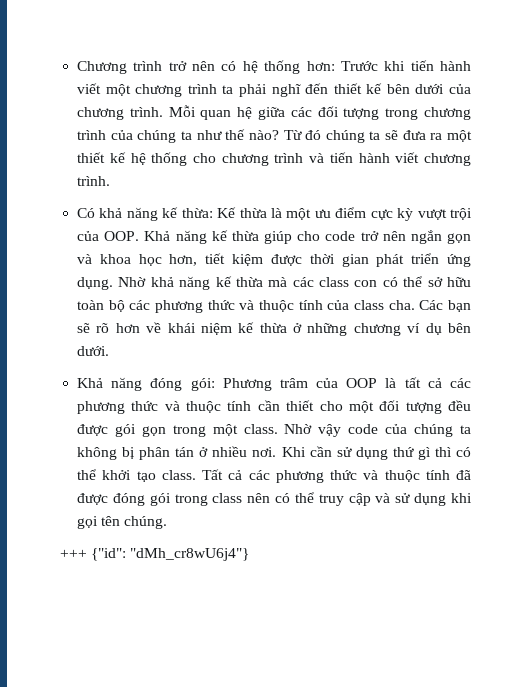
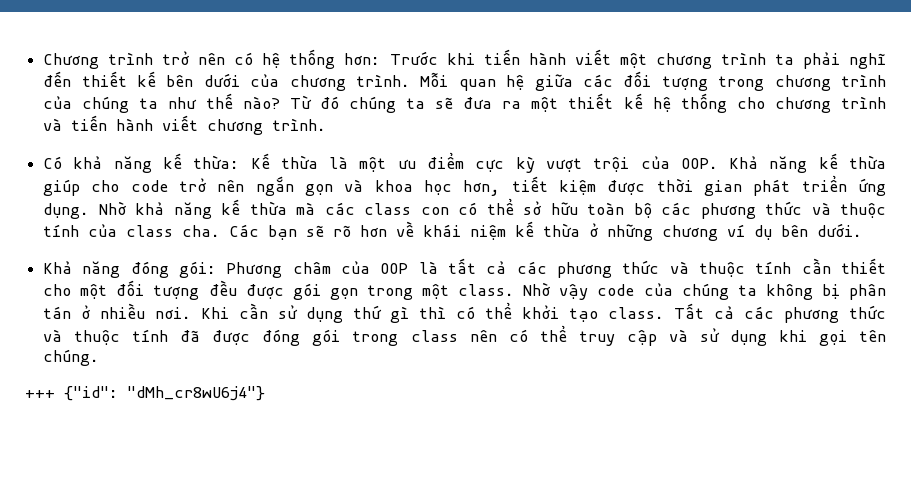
- Khả năng đóng gói: Phương trâm của OOP là tất cả các phương thức và thuộc tính cần thiết cho một đối tượng đều được gói gọn trong một class.
+ Khả năng đóng gói: Phương châm của OOP là tất cả các phương thức và thuộc tính cần thiết cho một đối tượng đều được gói gọn trong một class.

